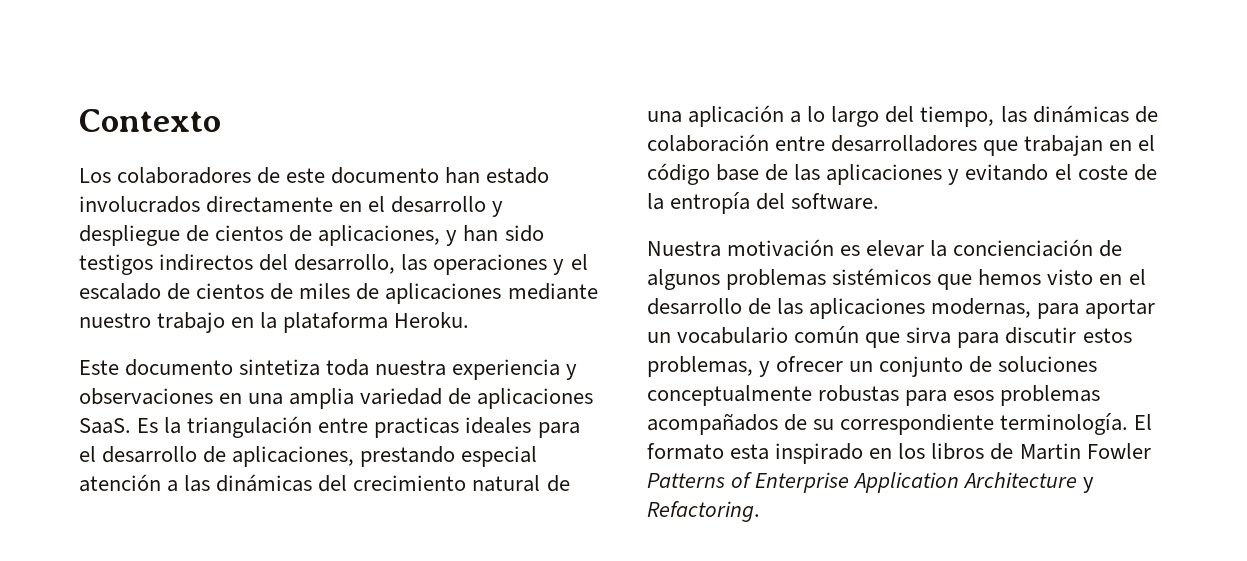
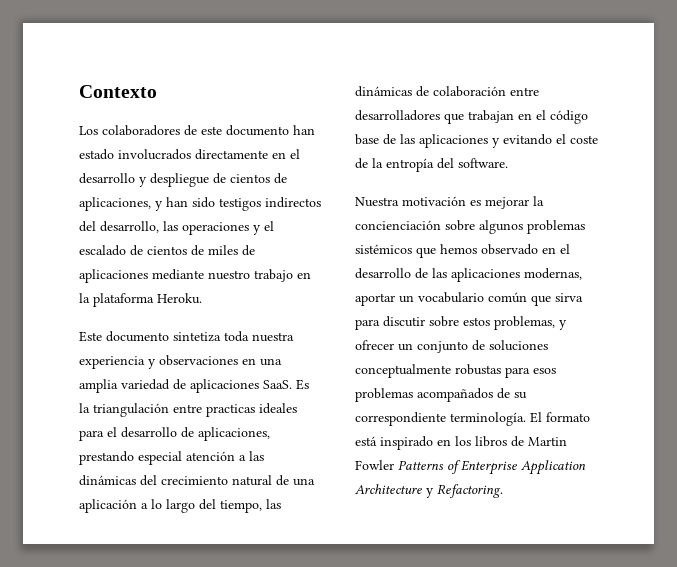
- Nuestra motivación es elevar la concienciación de algunos problemas sistémicos que hemos visto en el desarrollo de las aplicaciones modernas, para aportar un vocabulario común que sirva para discutir estos problemas, y ofrecer un conjunto de soluciones conceptualmente robustas para esos problemas acompañados de su correspondiente terminología.
+ Nuestra motivación es mejorar la concienciación sobre algunos problemas sistémicos que hemos observado en el desarrollo de las aplicaciones modernas, aportar un vocabulario común que sirva para discutir sobre estos problemas, y ofrecer un conjunto de soluciones conceptualmente robustas para esos problemas acompañados de su correspondiente terminología.
- El formato esta inspirado en los libros de Martin Fowler Patterns of Enterprise Application Architecture y Refactoring.
+ El formato está inspirado en los libros de Martin Fowler Patterns of Enterprise Application Architecture y Refactoring.

